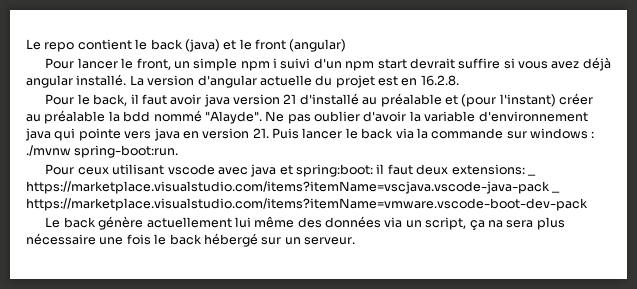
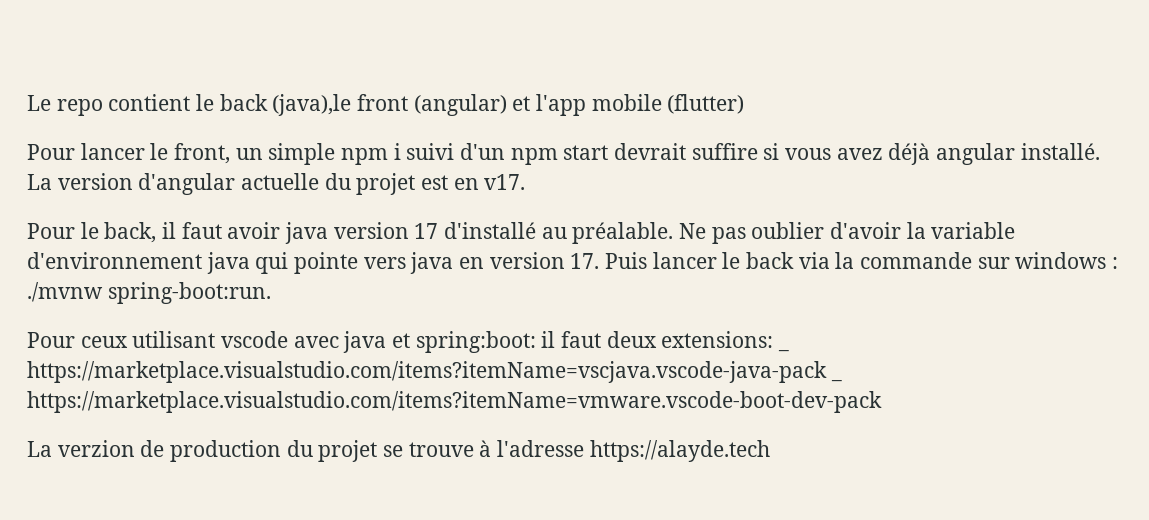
- Le repo contient le back (java) et le front (angular)
+ Le repo contient le back (java),le front (angular) et l'app mobile (flutter)
- La version d'angular actuelle du projet est en 16.2.8.
+ La version d'angular actuelle du projet est en v17.
- Pour le back, il faut avoir java version 21 d'installé au préalable et (pour l'instant) créer au préalable la bdd nommé "Alayde".
+ Pour le back, il faut avoir java version 17 d'installé au préalable.
- Ne pas oublier d'avoir la variable d'environnement java qui pointe vers java en version 21. Puis lancer le back via la commande sur windows : ./mvnw spring-boot:run.
+ Ne pas oublier d'avoir la variable d'environnement java qui pointe vers java en version 17. Puis lancer le back via la commande sur windows : ./mvnw spring-boot:run.
- Le back génère actuellement lui même des données via un script, ça na sera plus nécessaire une fois le back hébergé sur un serveur.
+ La verzion de production du projet se trouve à l'adresse https://alayde.tech

